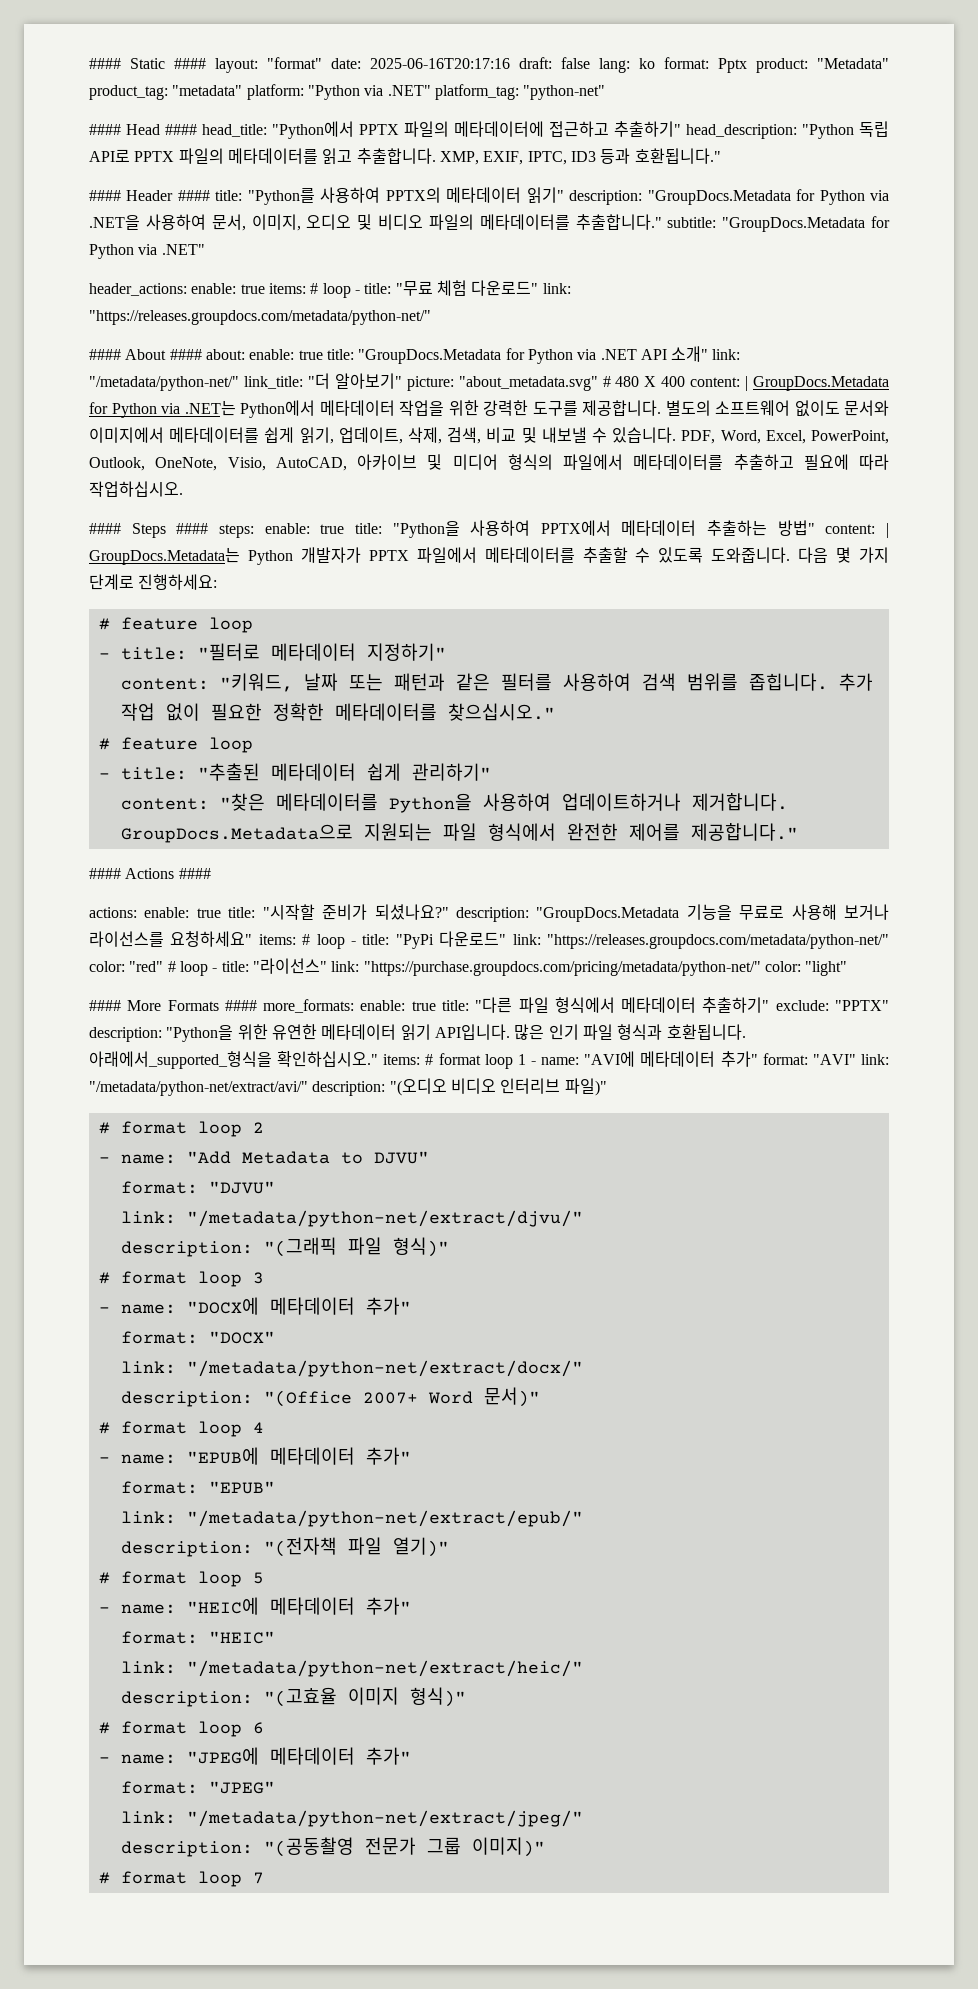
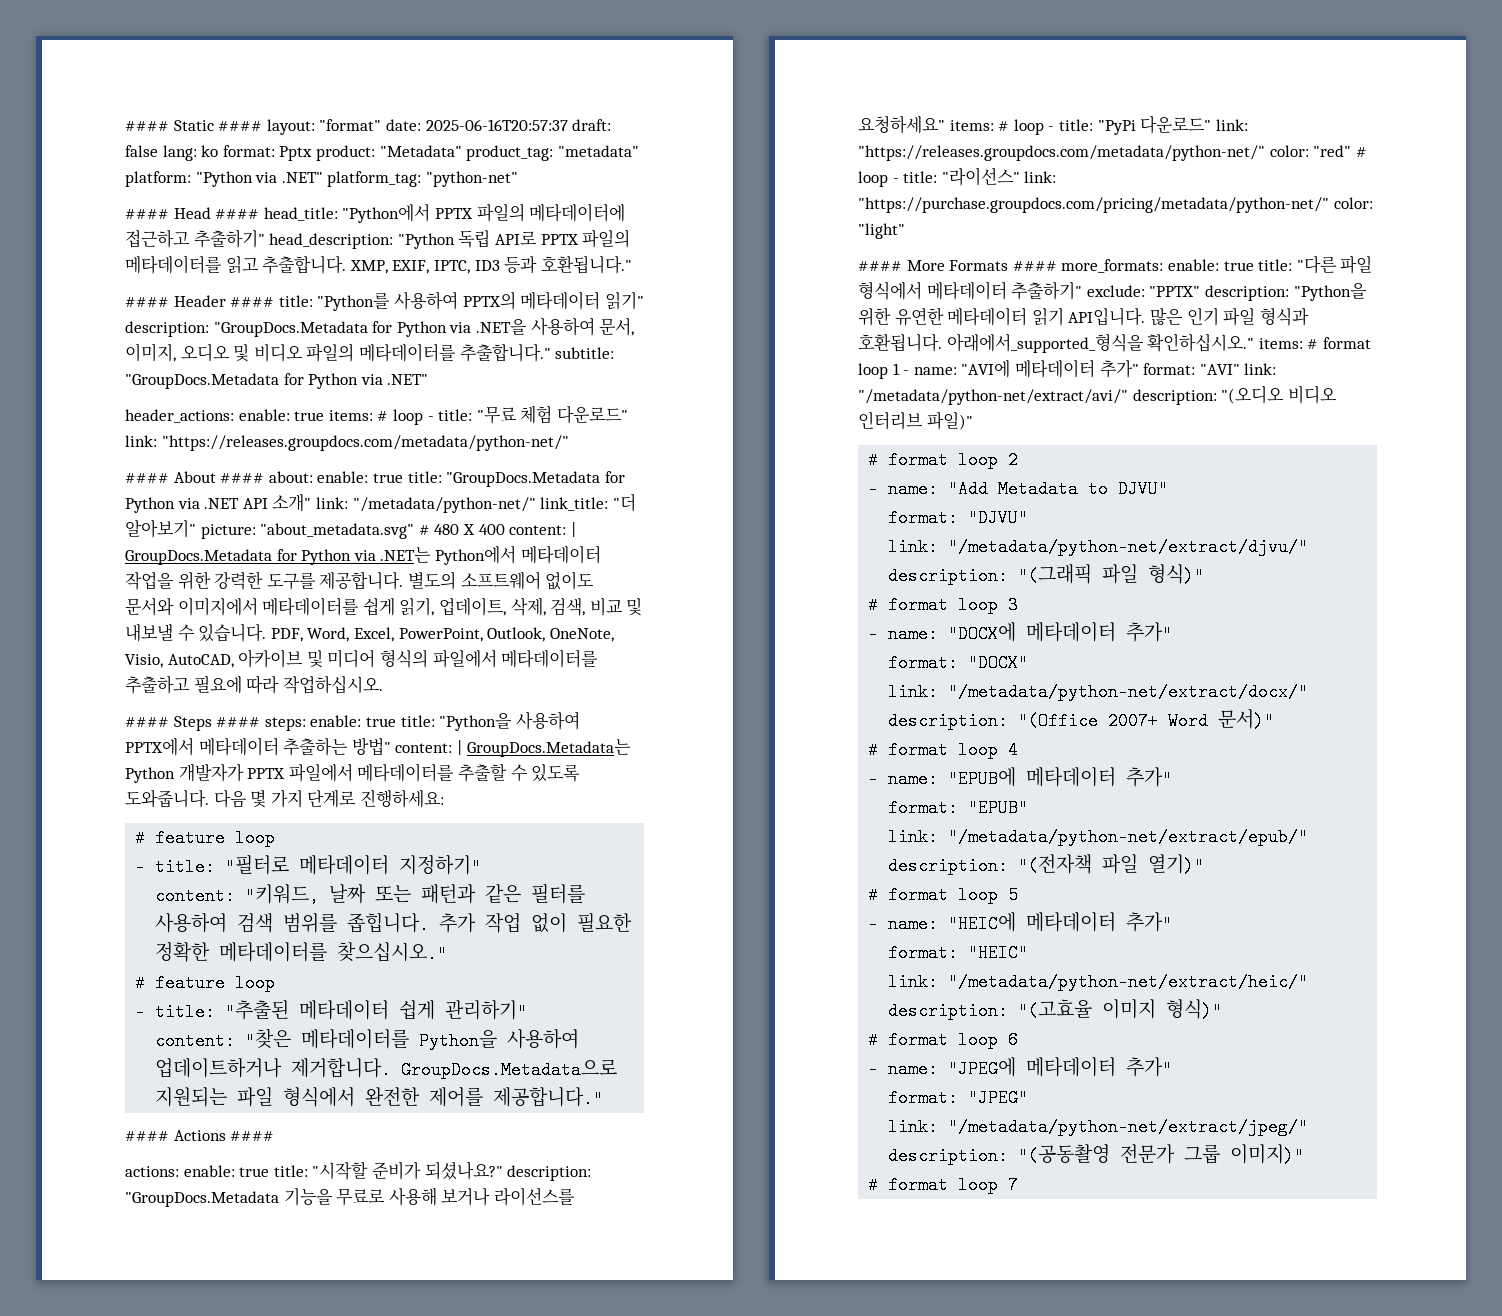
- #### Static #### layout: "format" date: 2025-06-16T20:17:16 draft: false lang: ko format: Pptx product: "Metadata" product_tag: "metadata" platform: "Python via .NET" platform_tag: "python-net"
+ #### Static #### layout: "format" date: 2025-06-16T20:57:37 draft: false lang: ko format: Pptx product: "Metadata" product_tag: "metadata" platform: "Python via .NET" platform_tag: "python-net"

